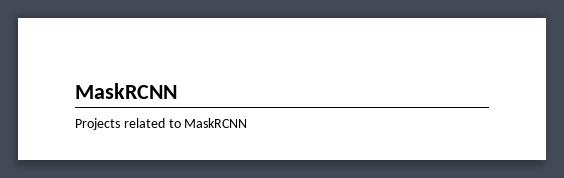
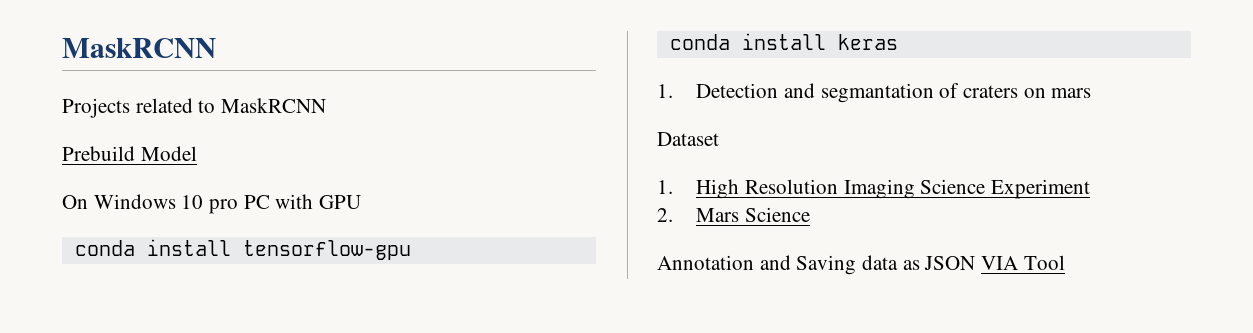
+ Prebuild Model
+ On Windows 10 pro PC with GPU
+ conda install tensorflow-gpu
+ conda install keras
+ 1. Detection and segmantation of craters on mars
+ Dataset
+ 1. High Resolution Imaging Science Experiment
+ 2. Mars Science
+ Annotation and Saving data as JSON VIA Tool

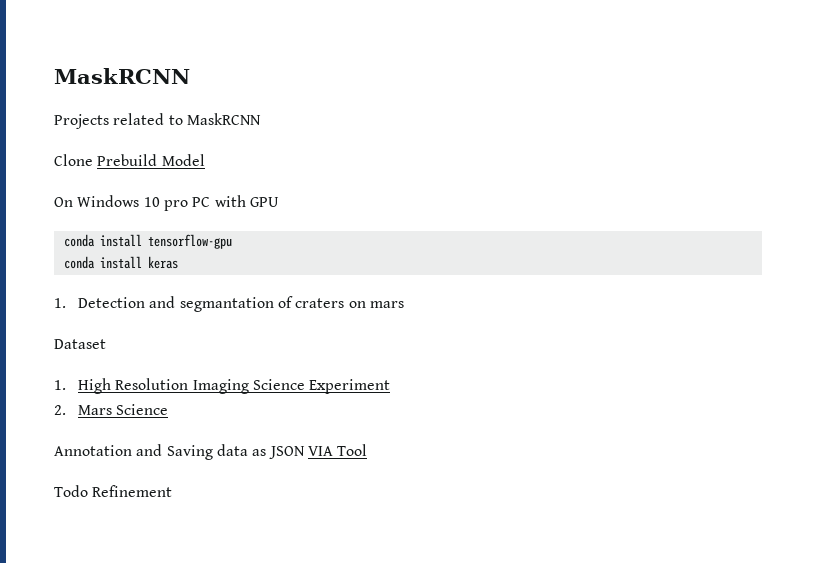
- Prebuild Model
+ Clone Prebuild Model
+ Todo Refinement

